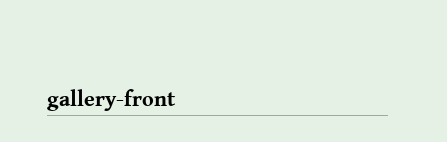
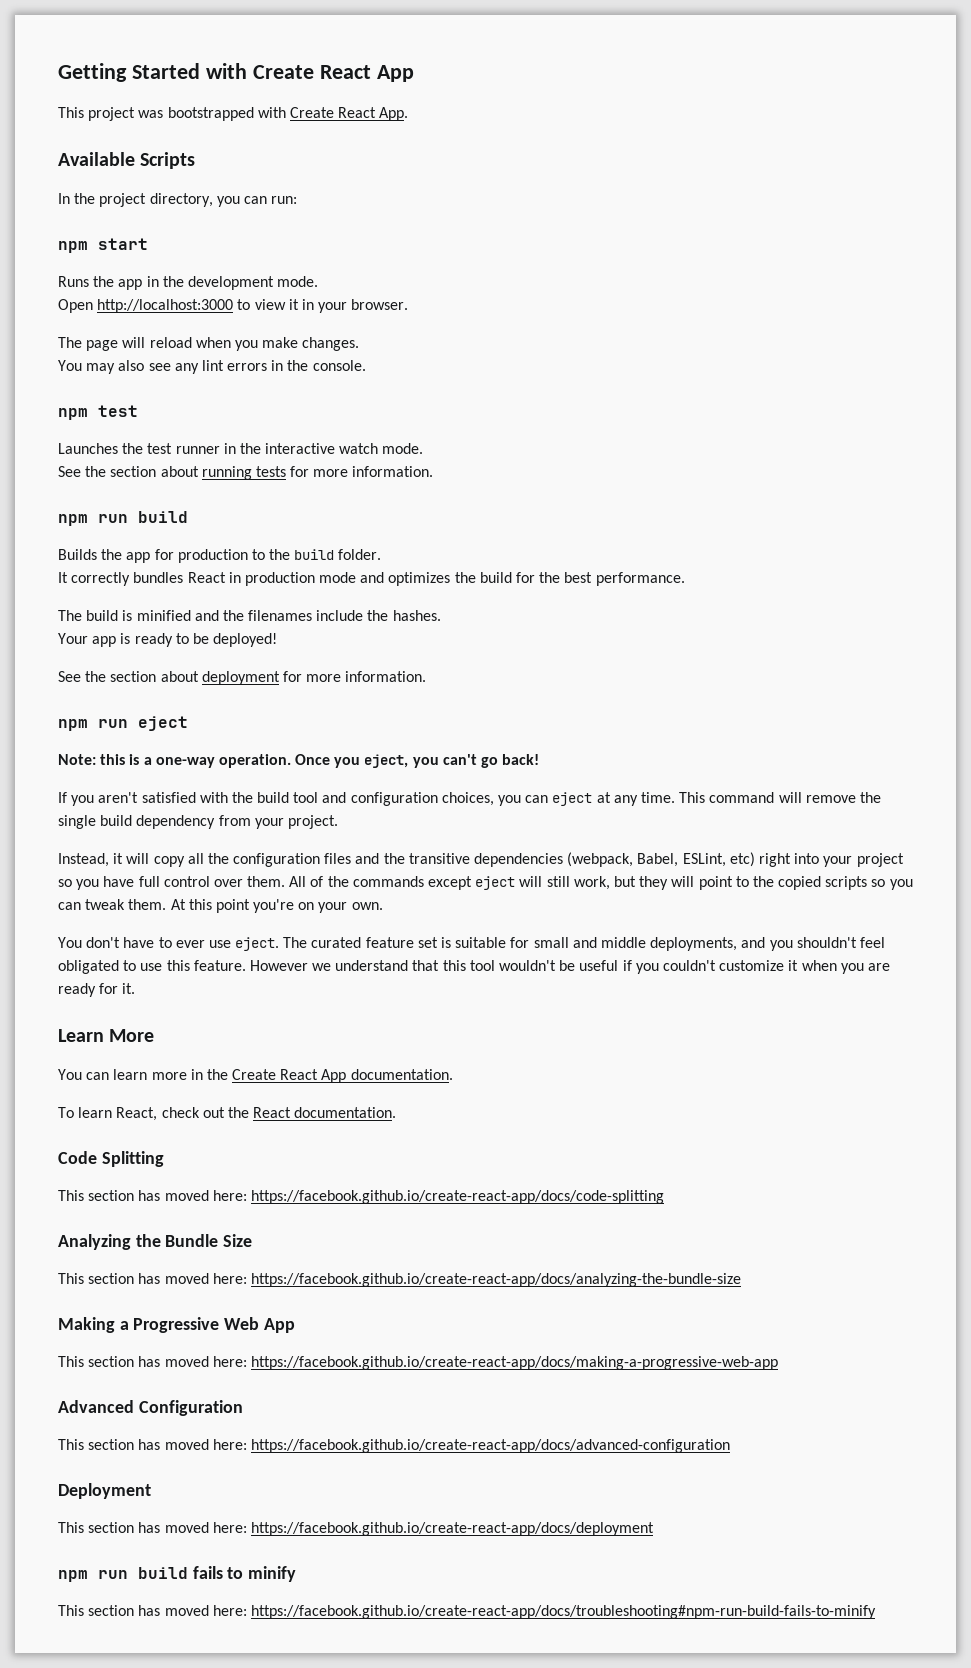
- gallery-front
+ Getting Started with Create React App
+ This project was bootstrapped with Create React App.
+ Available Scripts
+ In the project directory, you can run:
+ npm start
+ Runs the app in the development mode.
+ Open http://localhost:3000 to view it in your browser.
+ The page will reload when you make changes.
+ You may also see any lint errors in the console.
+ npm test
+ Launches the test runner in the interactive watch mode.
+ See the section about running tests for more information.
+ npm run build
+ Builds the app for production to the build folder.
+ It correctly bundles React in production mode and optimizes the build for the best performance.
+ The build is minified and the filenames include the hashes.
+ Your app is ready to be deployed!
+ See the section about deployment for more information.
+ npm run eject
+ Note: this is a one-way operation. Once you eject, you can't go back!
+ If you aren't satisfied with the build tool and configuration choices, you can eject at any time. This command will remove the single build dependency from your project.
+ Instead, it will copy all the configuration files and the transitive dependencies (webpack, Babel, ESLint, etc) right into your project so you have full control over them. All of the commands except eject will still work, but they will point to the copied scripts so you can tweak them. At this point you're on your own.
+ You don't have to ever use eject. The curated feature set is suitable for small and middle deployments, and you shouldn't feel obligated to use this feature. However we understand that this tool wouldn't be useful if you couldn't customize it when you are ready for it.
+ Learn More
+ You can learn more in the Create React App documentation.
+ To learn React, check out the React documentation.
+ Code Splitting
+ This section has moved here: https://facebook.github.io/create-react-app/docs/code-splitting
+ Analyzing the Bundle Size
+ This section has moved here: https://facebook.github.io/create-react-app/docs/analyzing-the-bundle-size
+ Making a Progressive Web App
+ This section has moved here: https://facebook.github.io/create-react-app/docs/making-a-progressive-web-app
+ Advanced Configuration
+ This section has moved here: https://facebook.github.io/create-react-app/docs/advanced-configuration
+ Deployment
+ This section has moved here: https://facebook.github.io/create-react-app/docs/deployment
+ npm run build fails to minify
+ This section has moved here: https://facebook.github.io/create-react-app/docs/troubleshooting#npm-run-build-fails-to-minify

